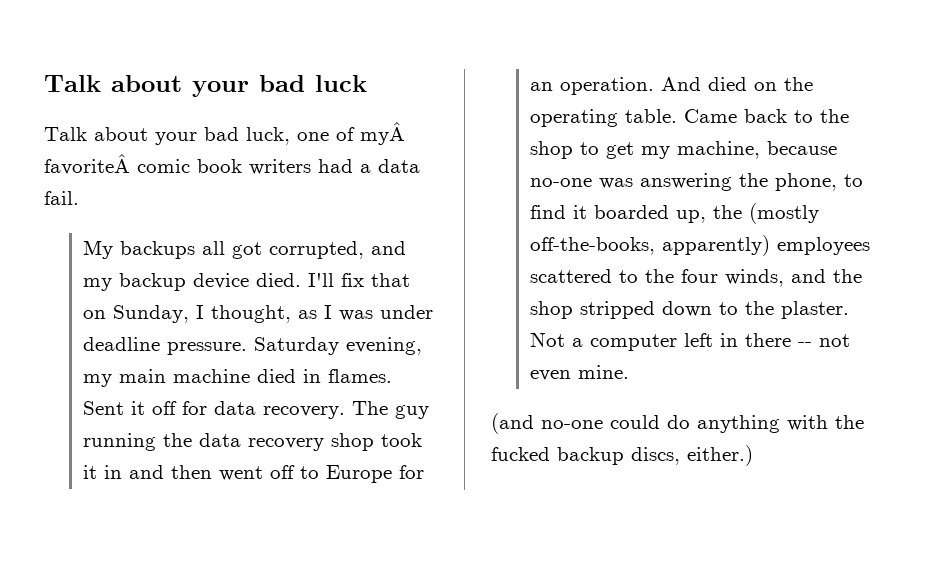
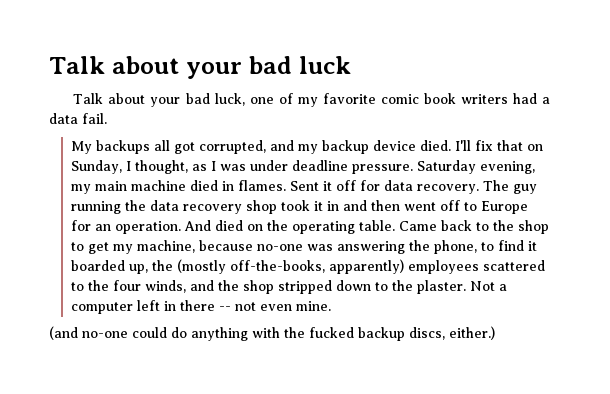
- Talk about your bad luck, one of myÂ favoriteÂ comic book writers had a data fail.
+ Talk about your bad luck, one of my favorite comic book writers had a data fail.

